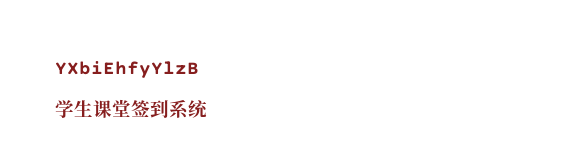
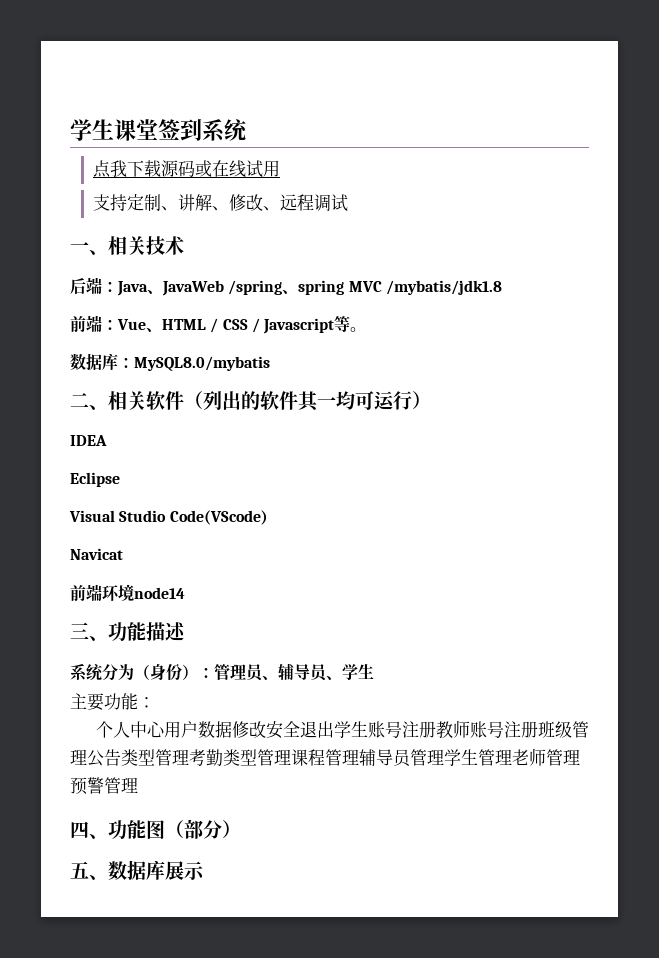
- YXbiEhfyYlzB
+ 点我下载源码或在线试用
+ 支持定制、讲解、修改、远程调试
+ 一、相关技术
+ 后端：Java、JavaWeb /spring、spring MVC /mybatis/jdk1.8
+ 前端：Vue、HTML / CSS / Javascript等。
+ 数据库：MySQL8.0/mybatis
+ 二、相关软件（列出的软件其一均可运行）
+ IDEA
+ Eclipse
+ Visual Studio Code(VScode)
+ Navicat
+ 前端环境node14
+ 三、功能描述
+ 系统分为（身份）：管理员、辅导员、学生
+ 主要功能：
+ 个人中心用户数据修改安全退出学生账号注册教师账号注册班级管理公告类型管理考勤类型管理课程管理辅导员管理学生管理老师管理预警管理
+ 四、功能图（部分）
+ 五、数据库展示

